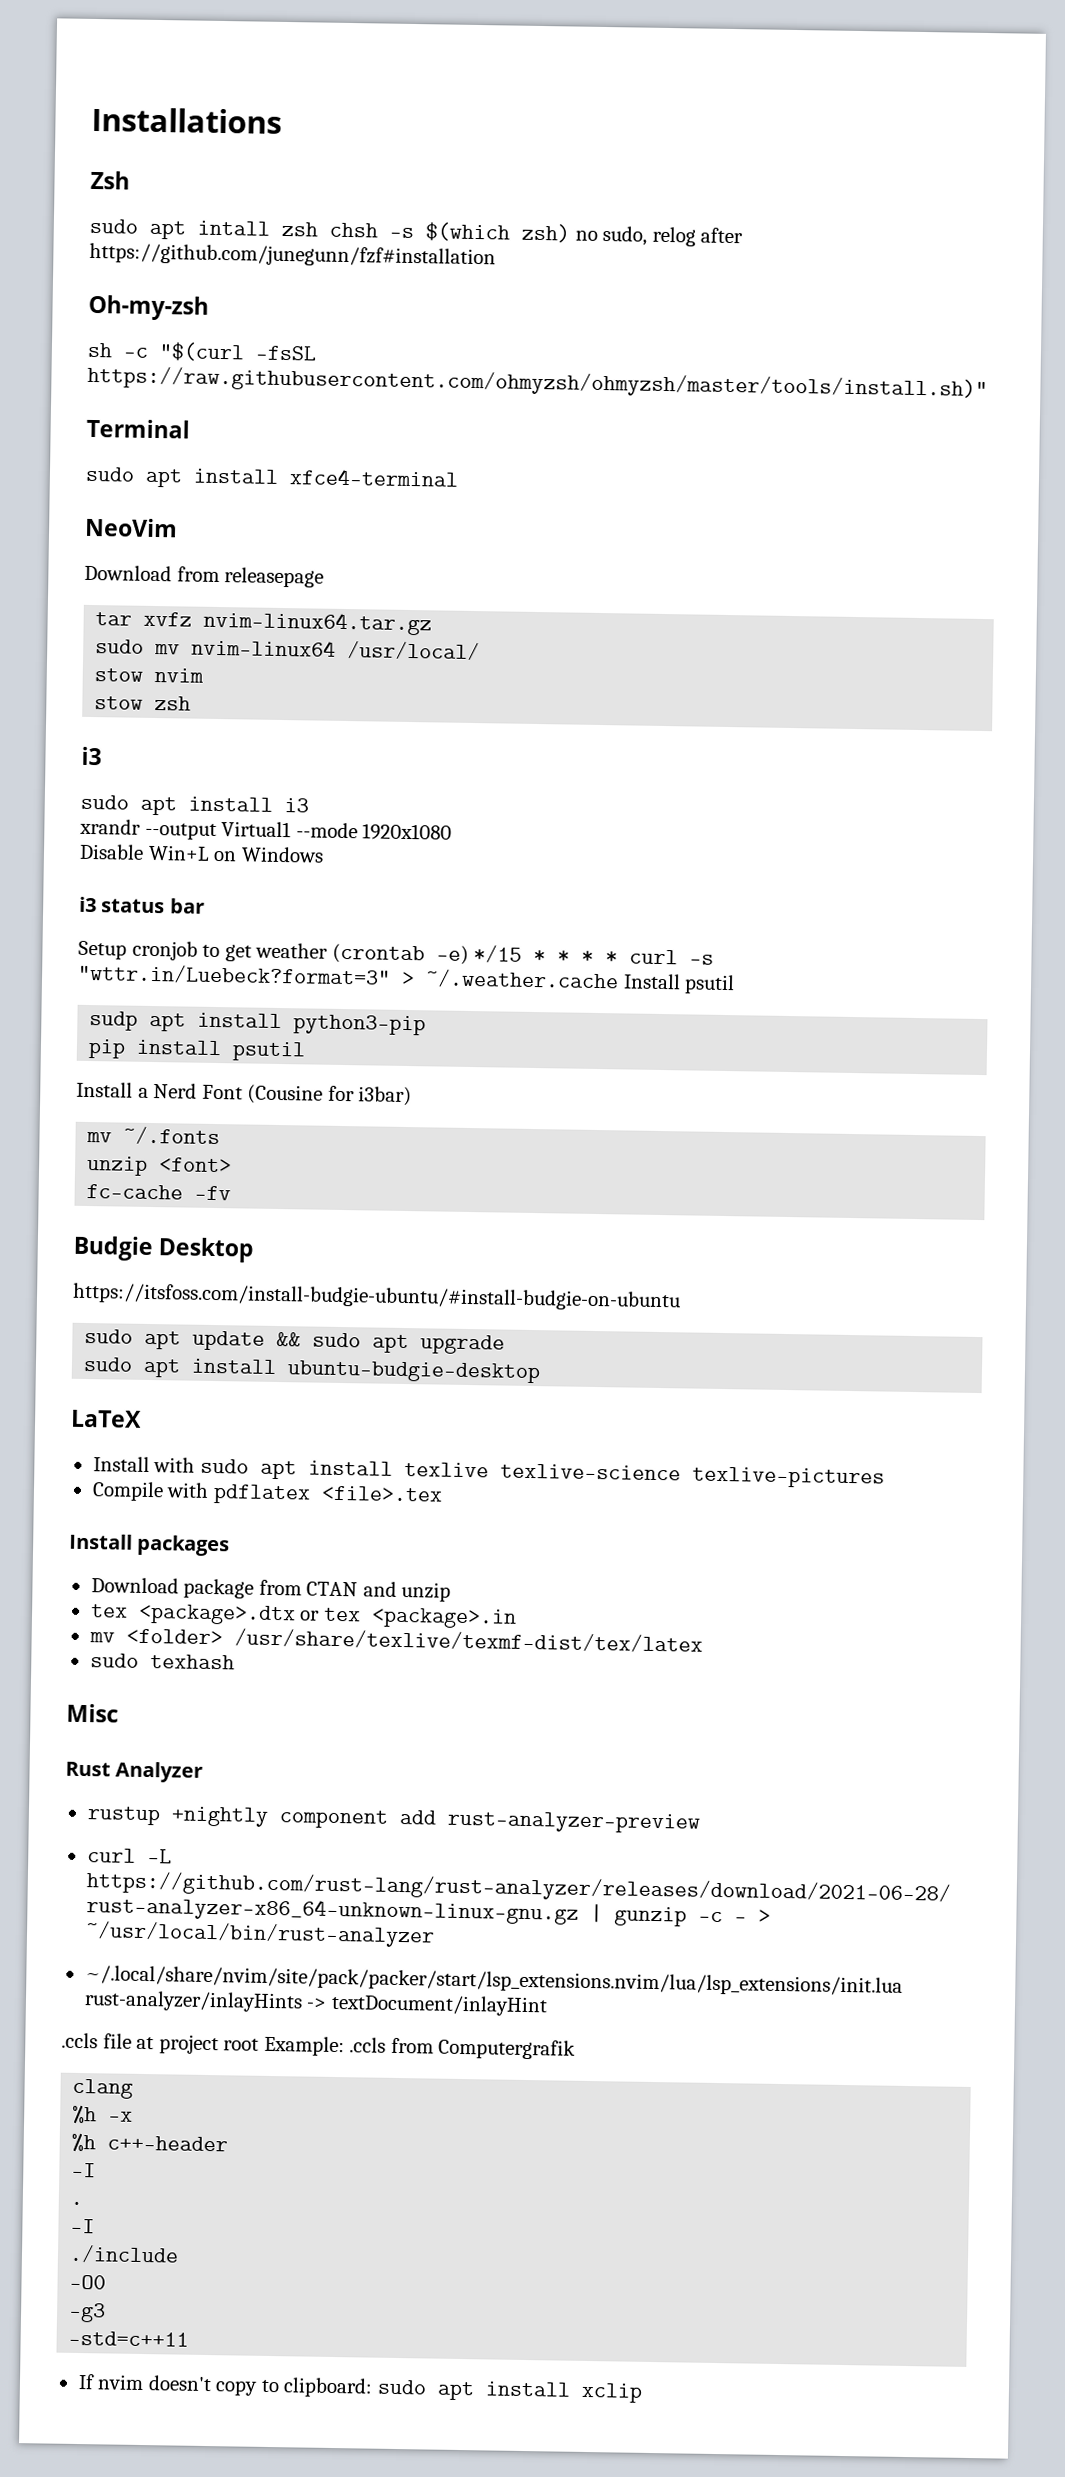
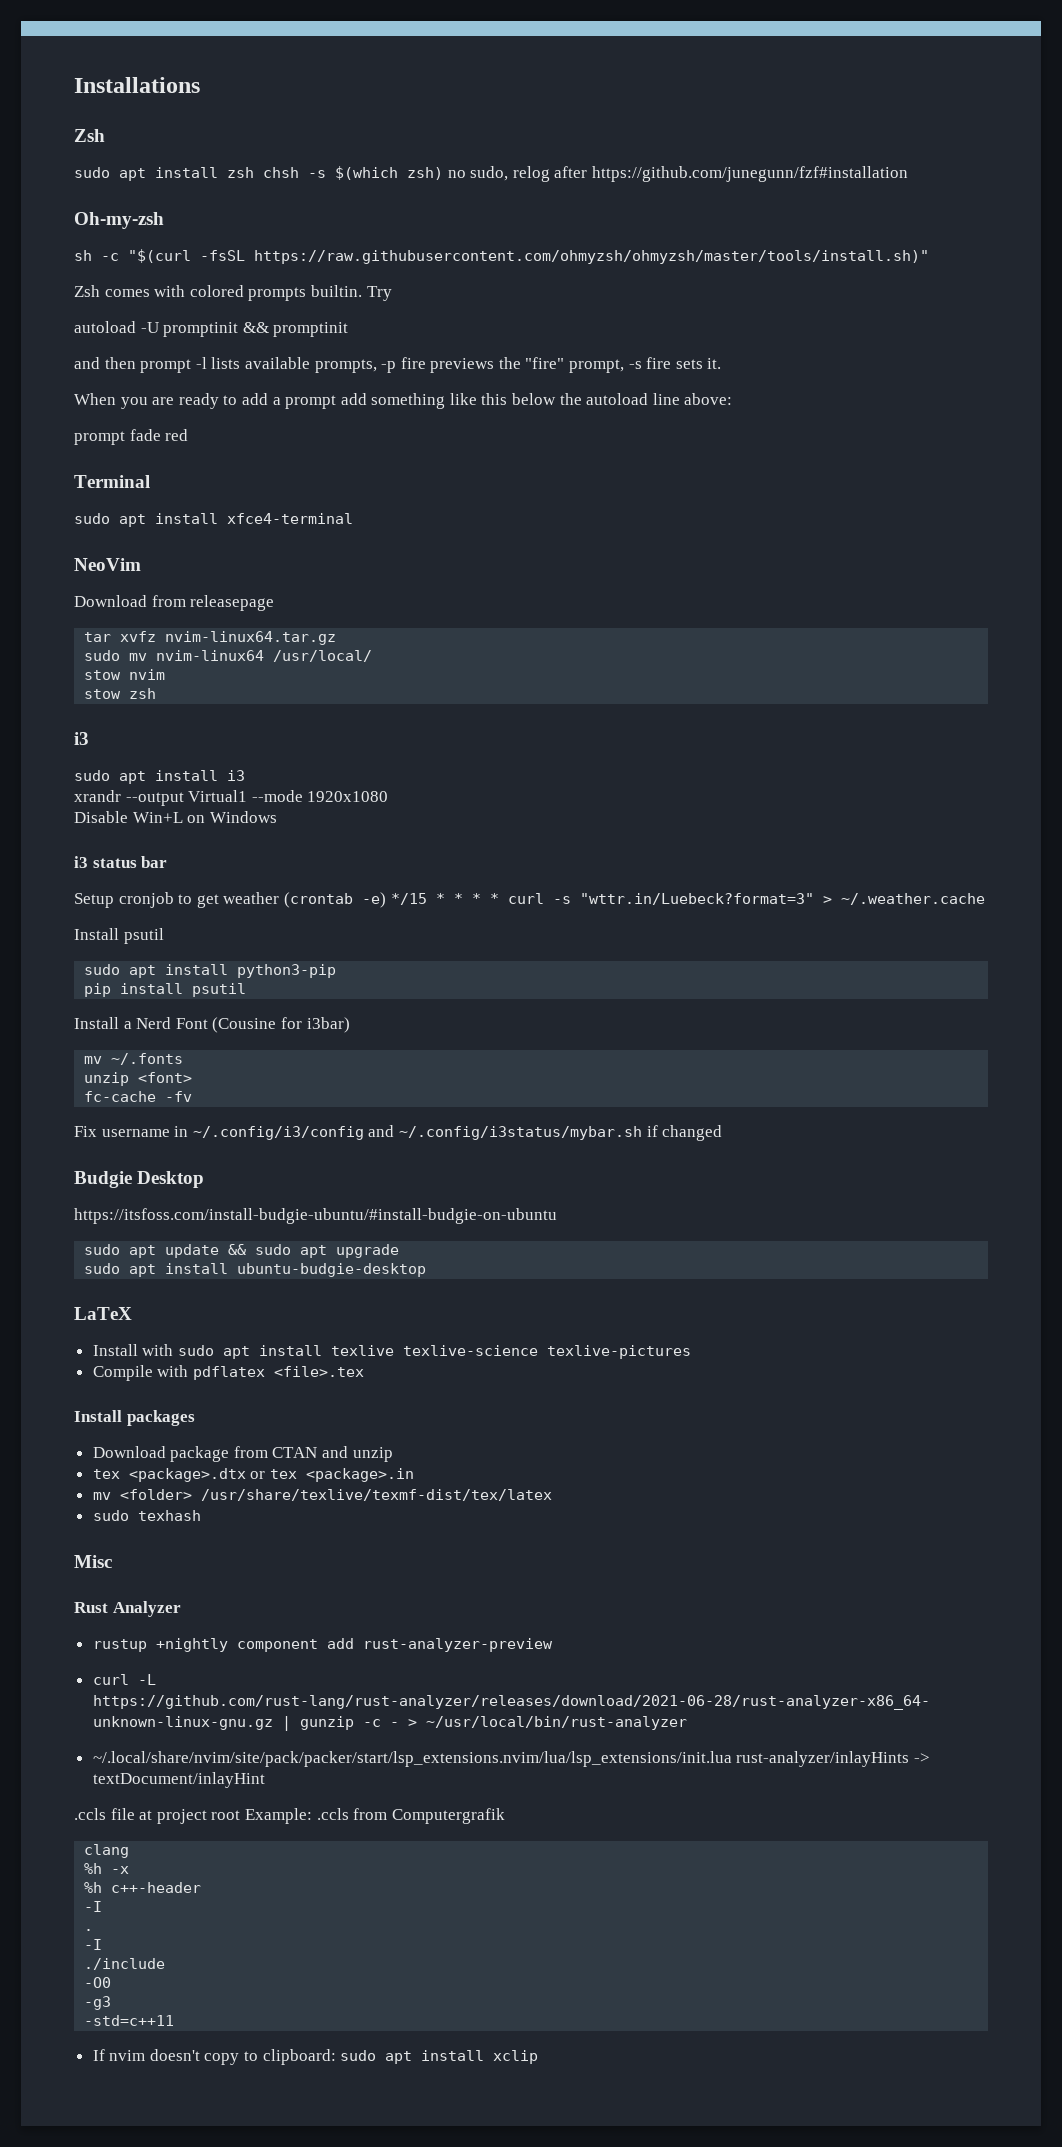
- sudo apt intall zsh chsh -s $(which zsh) no sudo, relog after https://github.com/junegunn/fzf#installation
+ sudo apt install zsh chsh -s $(which zsh) no sudo, relog after https://github.com/junegunn/fzf#installation
+ Zsh comes with colored prompts builtin. Try
+ autoload -U promptinit && promptinit
+ and then prompt -l lists available prompts, -p fire previews the "fire" prompt, -s fire sets it.
+ When you are ready to add a prompt add something like this below the autoload line above:
+ prompt fade red
- Setup cronjob to get weather (crontab -e) */15 * * * * curl -s "wttr.in/Luebeck?format=3" > ~/.weather.cache Install psutil
+ Setup cronjob to get weather (crontab -e) */15 * * * * curl -s "wttr.in/Luebeck?format=3" > ~/.weather.cache
+ Install psutil
- sudp apt install python3-pip
+ sudo apt install python3-pip
+ Fix username in ~/.config/i3/config and ~/.config/i3status/mybar.sh if changed

